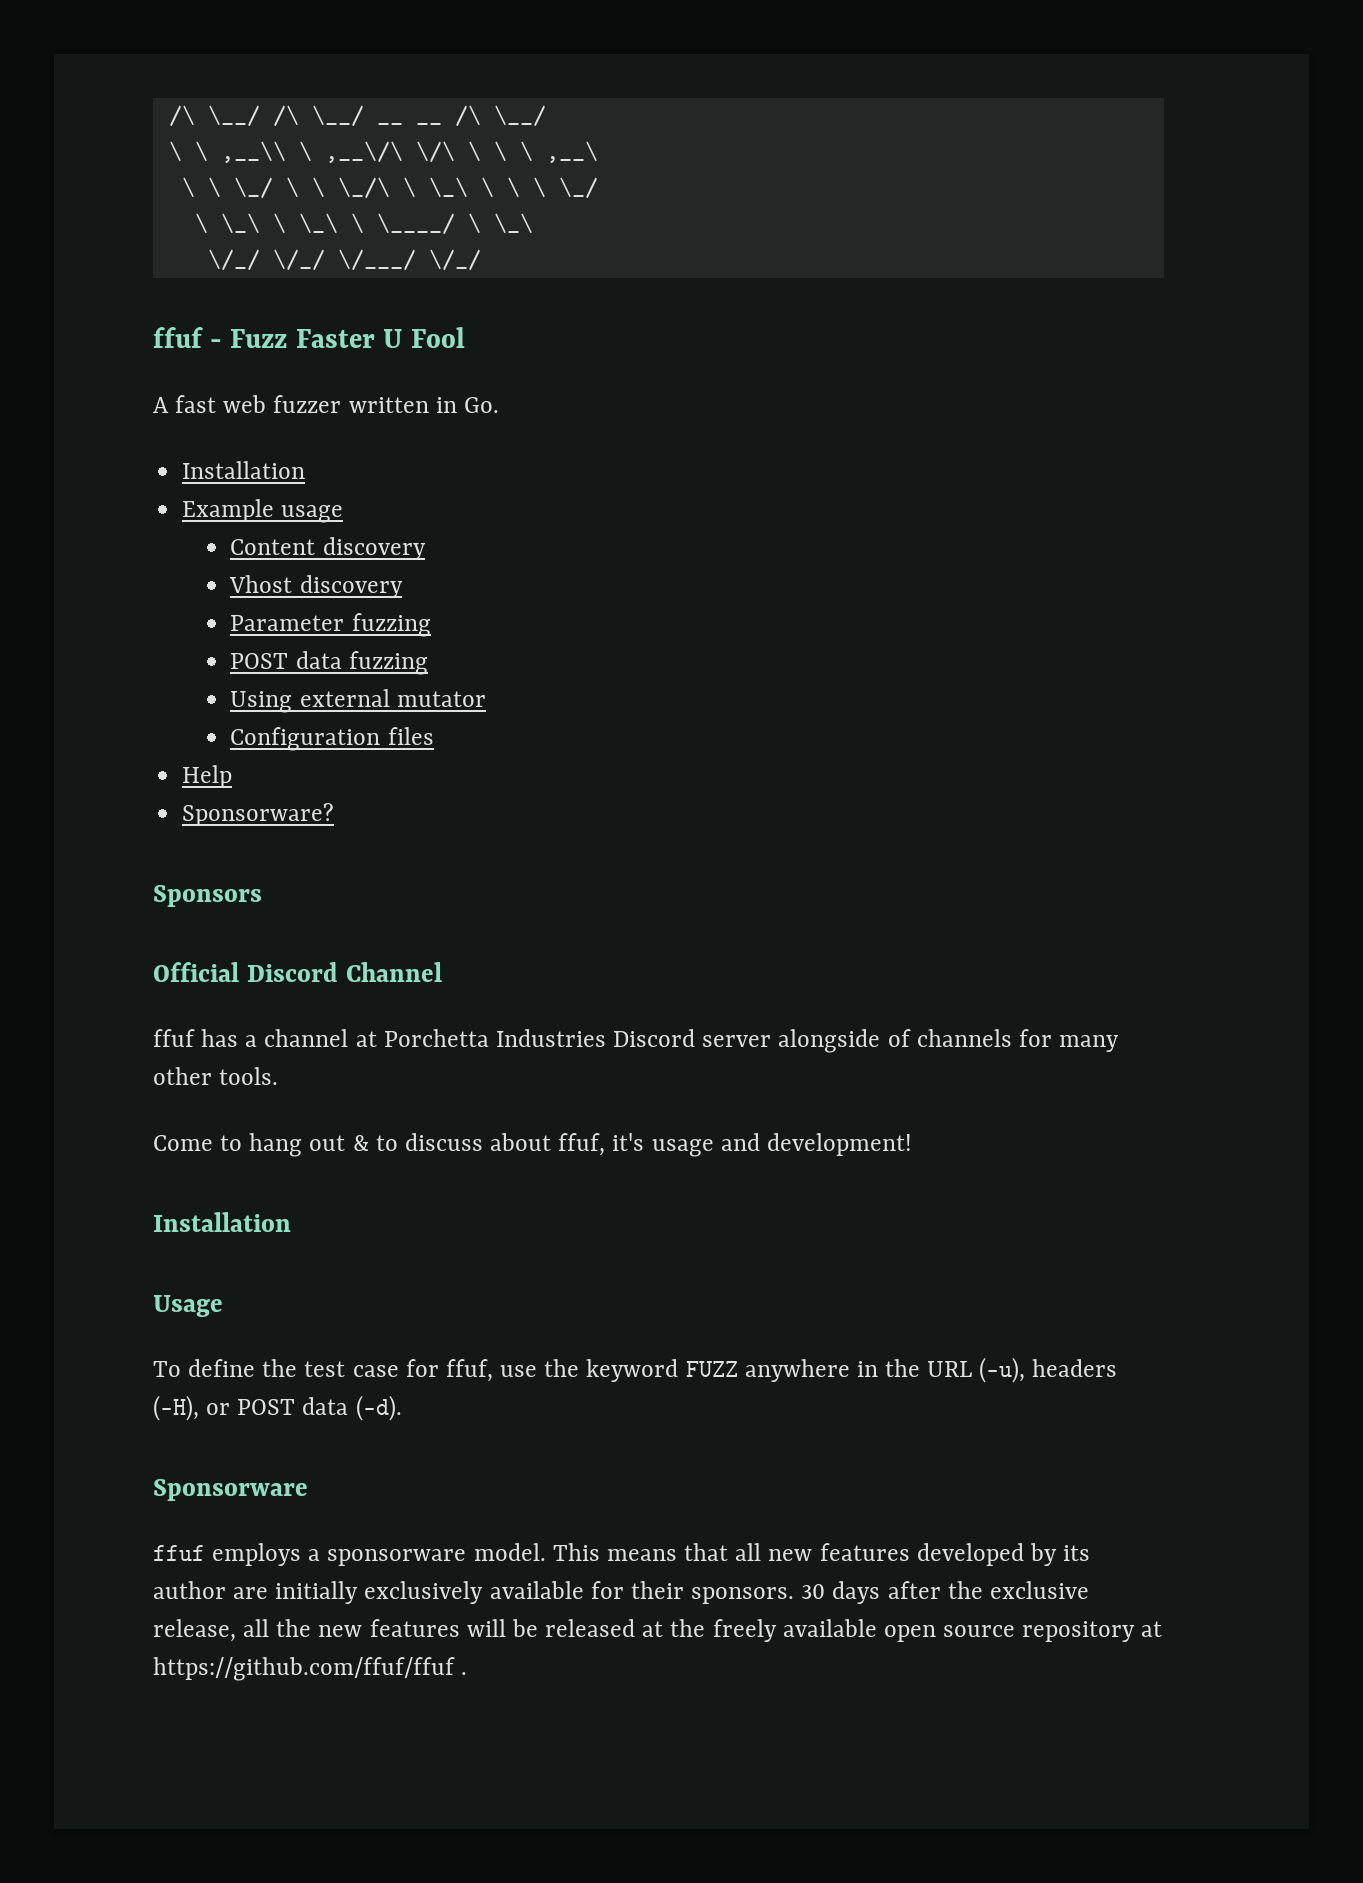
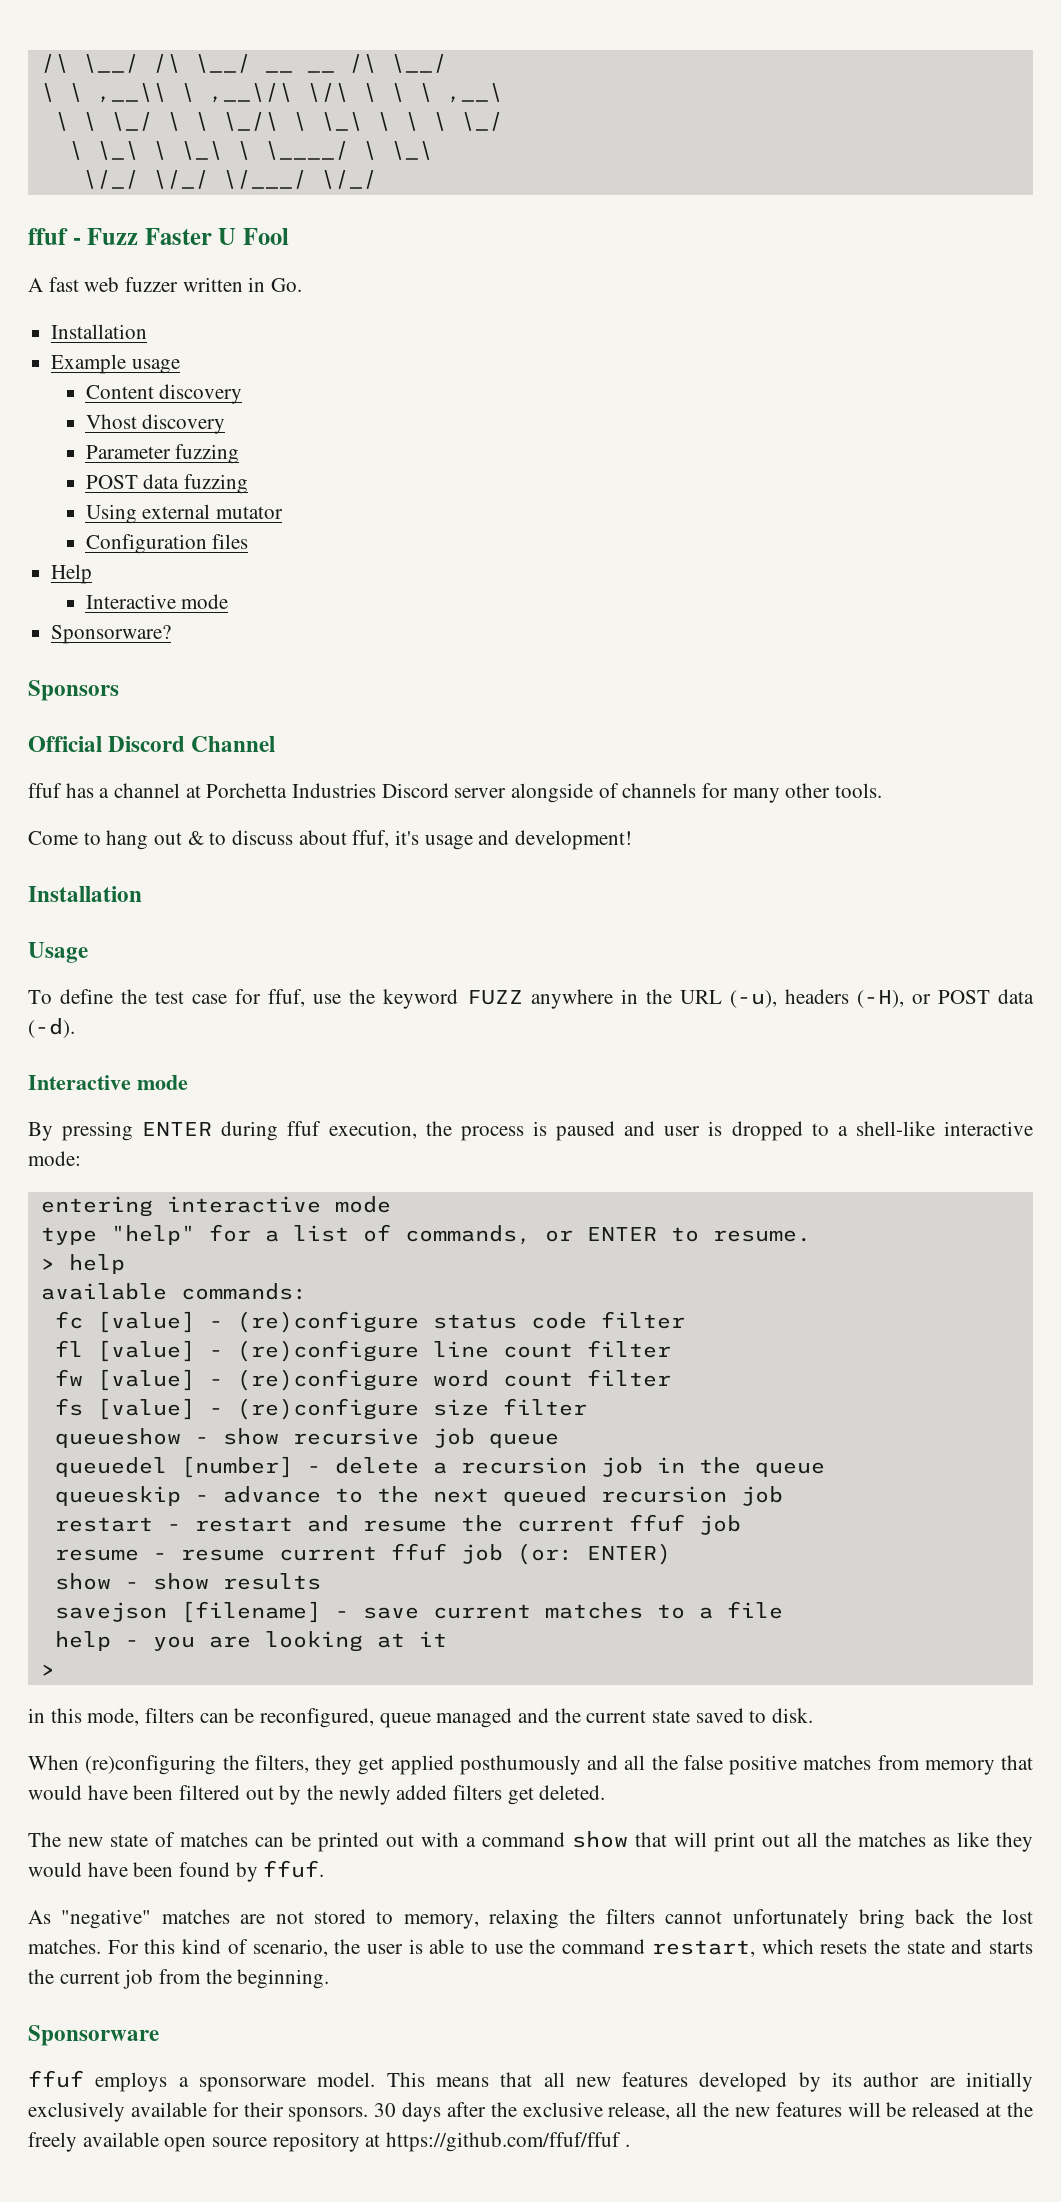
  Help
+ Interactive mode
  To define the test case for ffuf, use the keyword FUZZ anywhere in the URL (-u), headers (-H), or POST data (-d).
+ Interactive mode
+ By pressing ENTER during ffuf execution, the process is paused and user is dropped to a shell-like interactive mode:
+ entering interactive mode
+ type "help" for a list of commands, or ENTER to resume.
+ > help
+ available commands:
+ fc [value] - (re)configure status code filter
+ fl [value] - (re)configure line count filter
+ fw [value] - (re)configure word count filter
+ fs [value] - (re)configure size filter
+ queueshow - show recursive job queue
+ queuedel [number] - delete a recursion job in the queue
+ queueskip - advance to the next queued recursion job
+ restart - restart and resume the current ffuf job
+ resume - resume current ffuf job (or: ENTER)
+ show - show results
+ savejson [filename] - save current matches to a file
+ help - you are looking at it
+ >
+ in this mode, filters can be reconfigured, queue managed and the current state saved to disk.
+ When (re)configuring the filters, they get applied posthumously and all the false positive matches from memory that would have been filtered out by the newly added filters get deleted.
+ The new state of matches can be printed out with a command show that will print out all the matches as like they would have been found by ffuf.
+ As "negative" matches are not stored to memory, relaxing the filters cannot unfortunately bring back the lost matches. For this kind of scenario, the user is able to use the command restart, which resets the state and starts the current job from the beginning.

